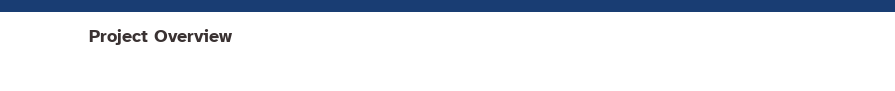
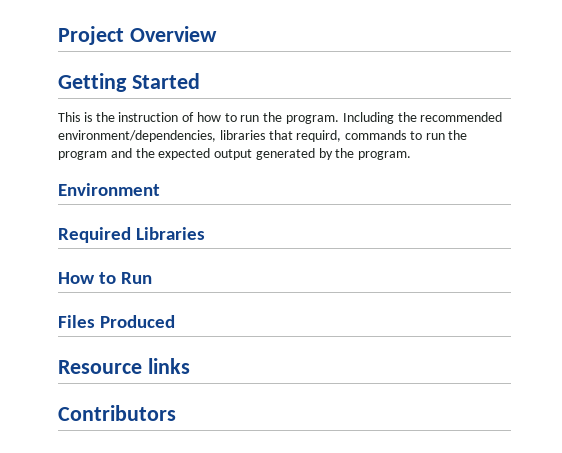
+ Getting Started
+ This is the instruction of how to run the program. Including the recommended environment/dependencies, libraries that requird, commands to run the program and the expected output generated by the program.
+ Environment
+ Required Libraries
+ How to Run
+ Files Produced
+ Resource links
+ Contributors

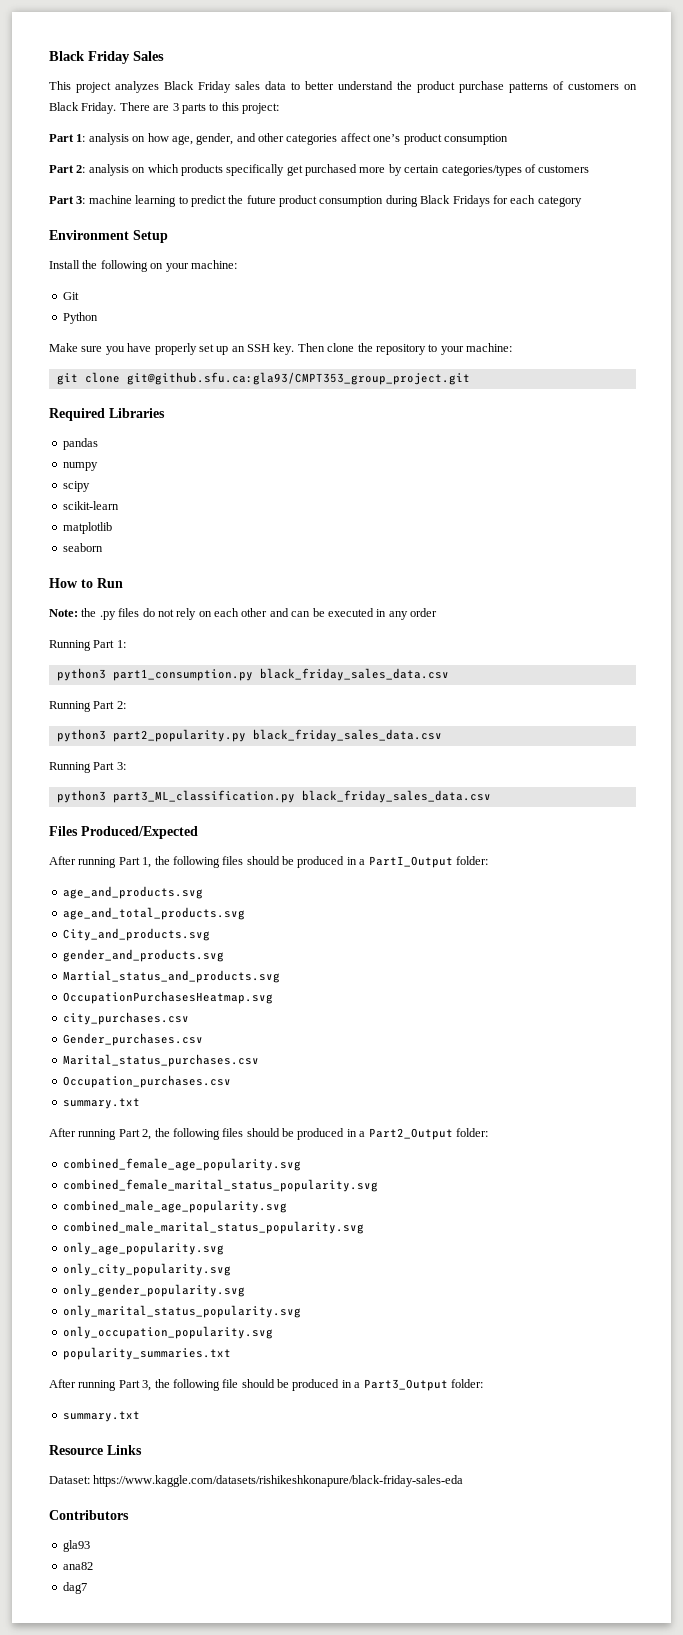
- Project Overview
- Getting Started
- This is the instruction of how to run the program. Including the recommended environment/dependencies, libraries that requird, commands to run the program and the expected output generated by the program.
- Environment
+ Black Friday Sales
+ This project analyzes Black Friday sales data to better understand the product purchase patterns of customers on Black Friday. There are 3 parts to this project:
+ Part 1: analysis on how age, gender, and other categories affect one’s product consumption
+ Part 2: analysis on which products specifically get purchased more by certain categories/types of customers
+ Part 3: machine learning to predict the future product consumption during Black Fridays for each category
+ Environment Setup
+ Install the following on your machine:
+ Git
+ Python
+ Make sure you have properly set up an SSH key. Then clone the repository to your machine:
+ git clone git@github.sfu.ca:gla93/CMPT353_group_project.git
  Required Libraries
+ pandas
+ numpy
+ scipy
+ scikit-learn
+ matplotlib
+ seaborn
  How to Run
- Files Produced
- Resource links
+ Note: the .py files do not rely on each other and can be executed in any order
+ Running Part 1:
+ python3 part1_consumption.py black_friday_sales_data.csv
+ Running Part 2:
+ python3 part2_popularity.py black_friday_sales_data.csv
+ Running Part 3:
+ python3 part3_ML_classification.py black_friday_sales_data.csv
+ Files Produced/Expected
+ After running Part 1, the following files should be produced in a PartI_Output folder:
+ age_and_products.svg
+ age_and_total_products.svg
+ City_and_products.svg
+ gender_and_products.svg
+ Martial_status_and_products.svg
+ OccupationPurchasesHeatmap.svg
+ city_purchases.csv
+ Gender_purchases.csv
+ Marital_status_purchases.csv
+ Occupation_purchases.csv
+ summary.txt
+ After running Part 2, the following files should be produced in a Part2_Output folder:
+ combined_female_age_popularity.svg
+ combined_female_marital_status_popularity.svg
+ combined_male_age_popularity.svg
+ combined_male_marital_status_popularity.svg
+ only_age_popularity.svg
+ only_city_popularity.svg
+ only_gender_popularity.svg
+ only_marital_status_popularity.svg
+ only_occupation_popularity.svg
+ popularity_summaries.txt
+ After running Part 3, the following file should be produced in a Part3_Output folder:
+ summary.txt
+ Resource Links
+ Dataset: https://www.kaggle.com/datasets/rishikeshkonapure/black-friday-sales-eda
  Contributors
+ gla93
+ ana82
+ dag7

